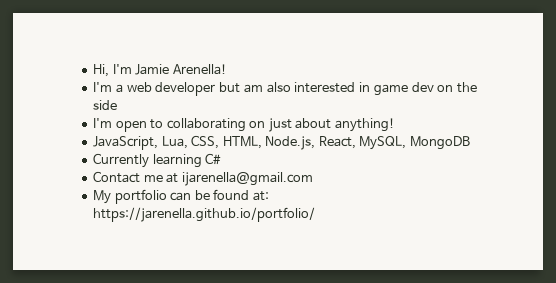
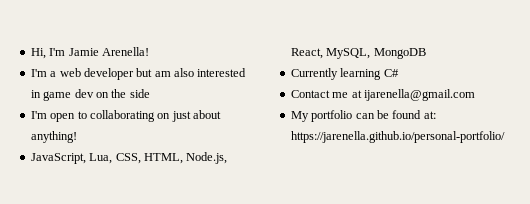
- My portfolio can be found at: https://jarenella.github.io/portfolio/
+ My portfolio can be found at: https://jarenella.github.io/personal-portfolio/

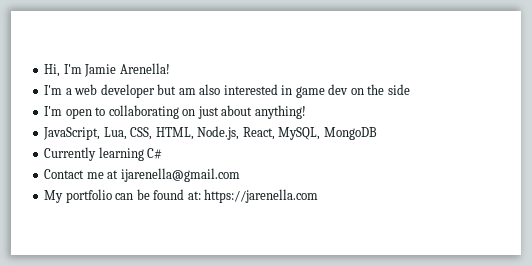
- My portfolio can be found at: https://jarenella.github.io/personal-portfolio/
+ My portfolio can be found at: https://jarenella.com

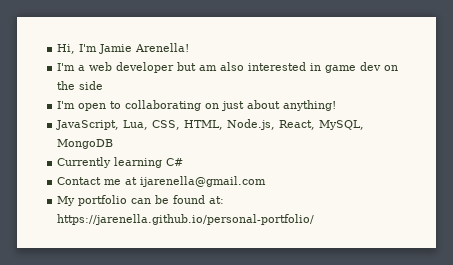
- My portfolio can be found at: https://jarenella.com
+ My portfolio can be found at: https://jarenella.github.io/personal-portfolio/

